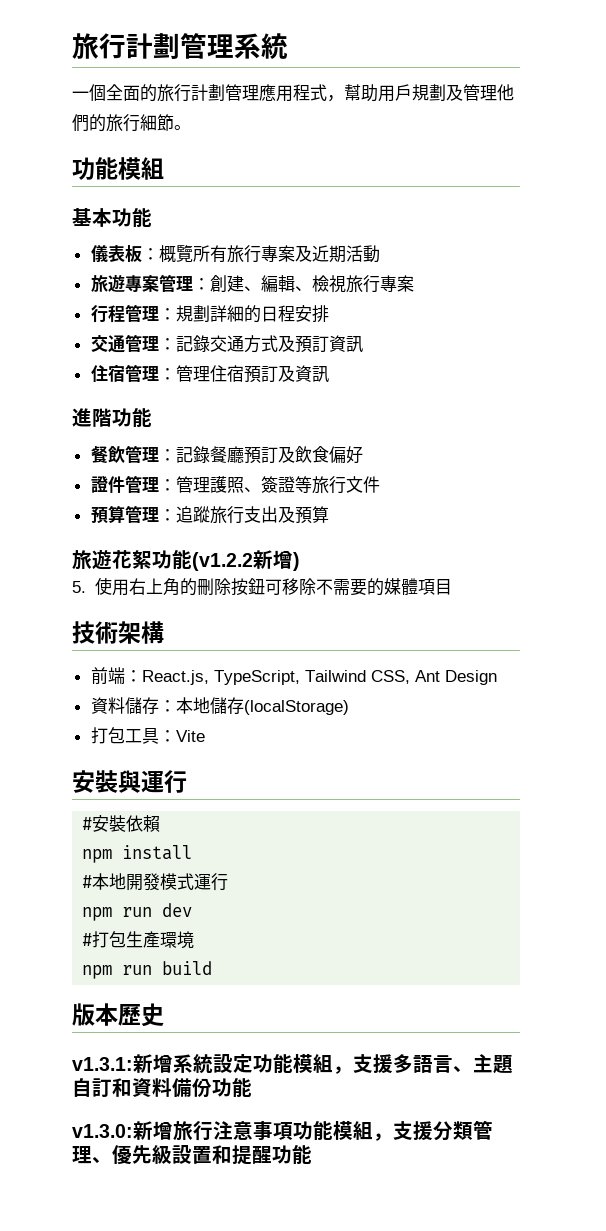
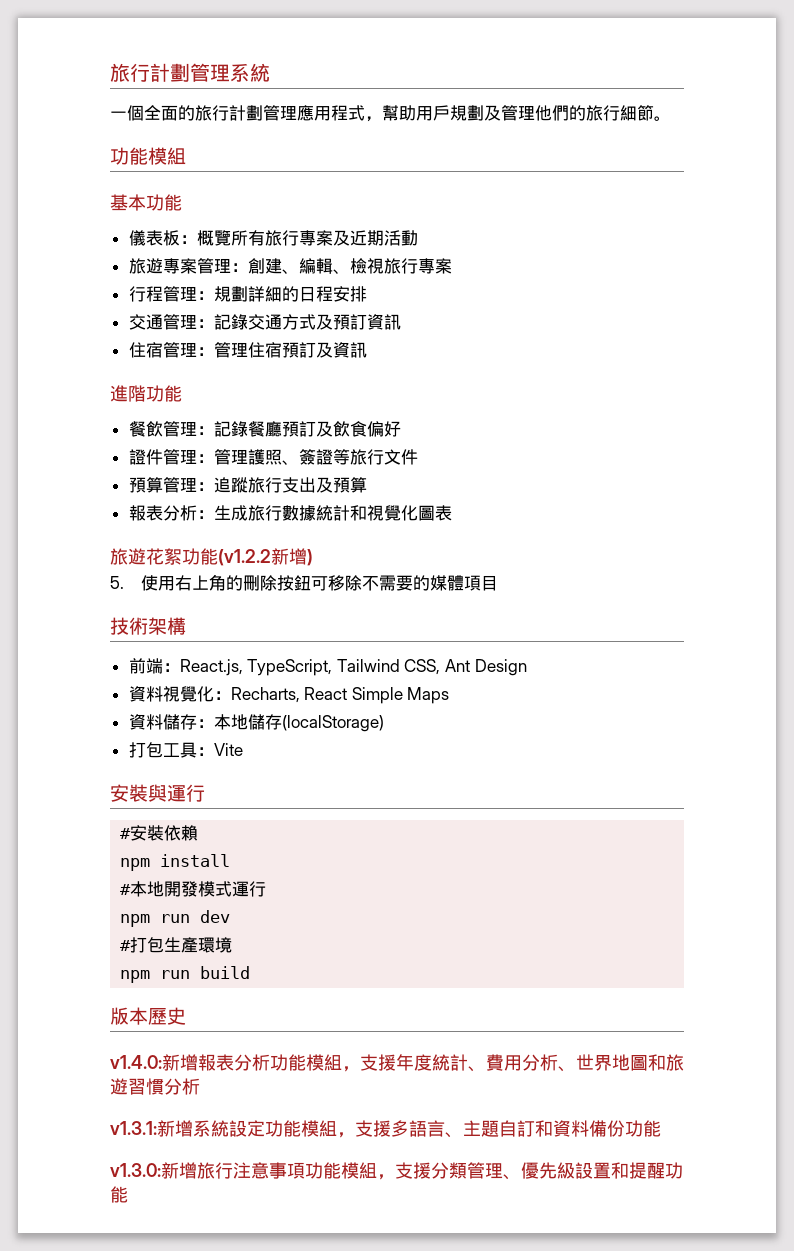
+ 報表分析：生成旅行數據統計和視覺化圖表
+ 資料視覺化：Recharts, React Simple Maps
+ v1.4.0:新增報表分析功能模組，支援年度統計、費用分析、世界地圖和旅遊習慣分析

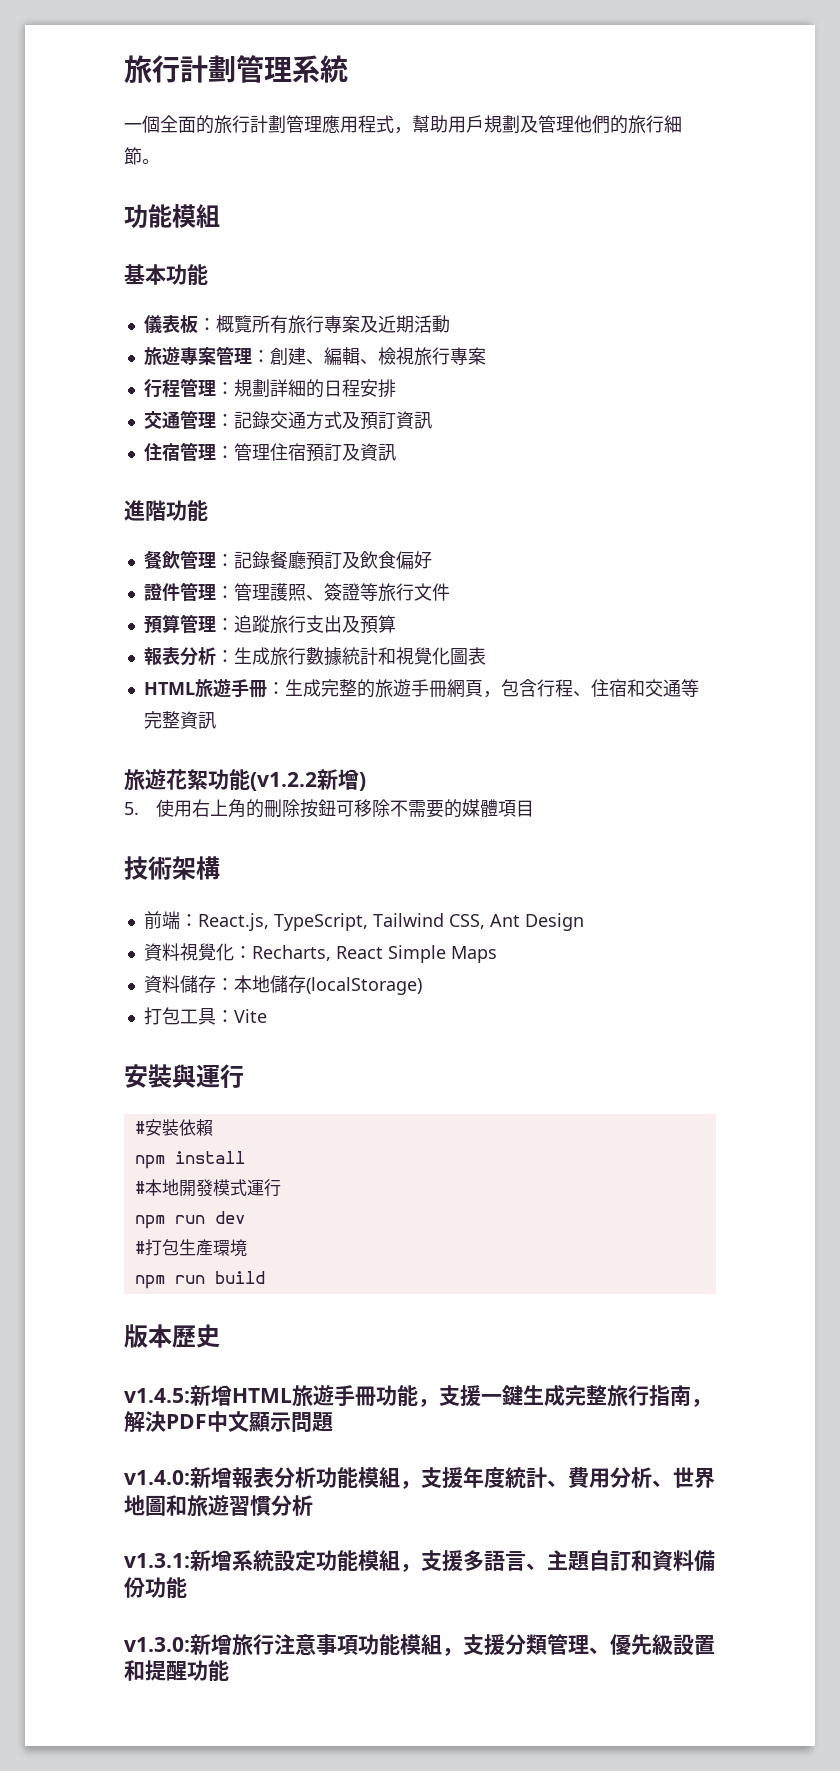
+ HTML旅遊手冊：生成完整的旅遊手冊網頁，包含行程、住宿和交通等完整資訊
+ v1.4.5:新增HTML旅遊手冊功能，支援一鍵生成完整旅行指南，解決PDF中文顯示問題

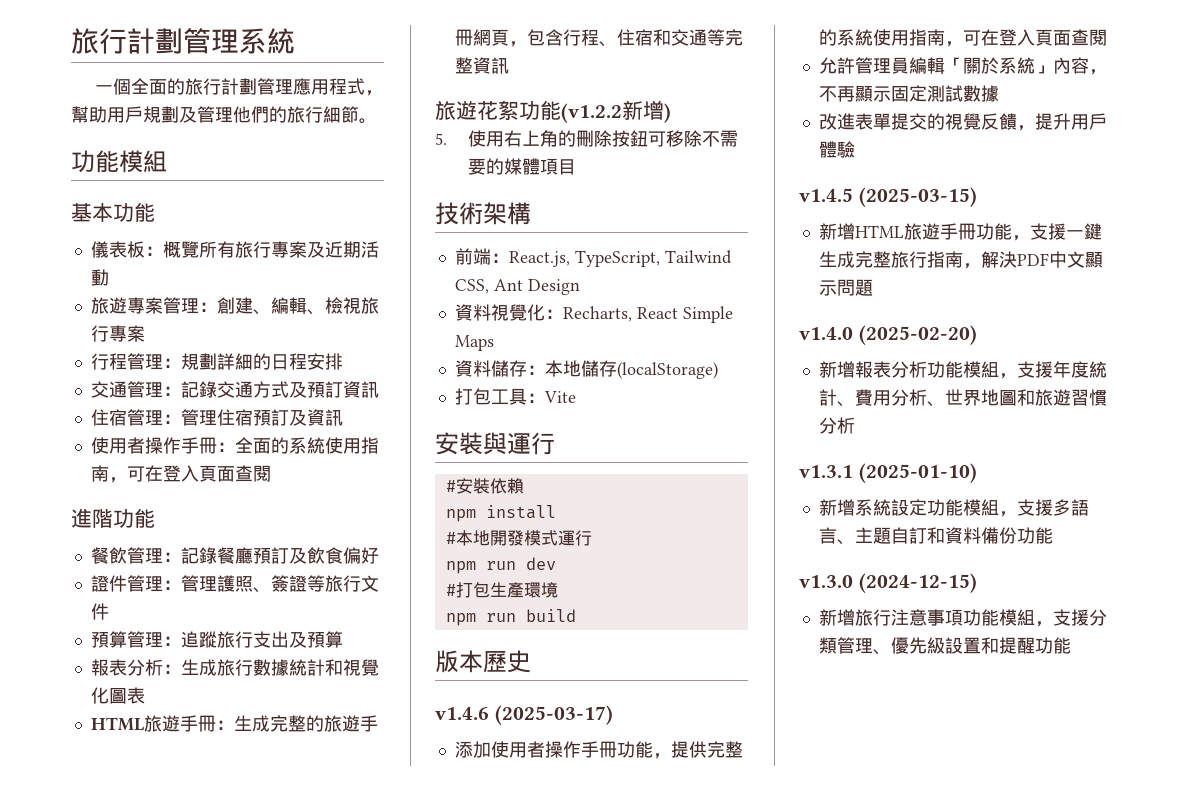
+ 使用者操作手冊：全面的系統使用指南，可在登入頁面查閱
- v1.4.5:新增HTML旅遊手冊功能，支援一鍵生成完整旅行指南，解決PDF中文顯示問題
+ v1.4.6 (2025-03-17)
+ 添加使用者操作手冊功能，提供完整的系統使用指南，可在登入頁面查閱
+ 允許管理員編輯「關於系統」內容，不再顯示固定測試數據
+ 改進表單提交的視覺反饋，提升用戶體驗
+ v1.4.5 (2025-03-15)
+ 新增HTML旅遊手冊功能，支援一鍵生成完整旅行指南，解決PDF中文顯示問題
- v1.4.0:新增報表分析功能模組，支援年度統計、費用分析、世界地圖和旅遊習慣分析
+ v1.4.0 (2025-02-20)
+ 新增報表分析功能模組，支援年度統計、費用分析、世界地圖和旅遊習慣分析
- v1.3.1:新增系統設定功能模組，支援多語言、主題自訂和資料備份功能
+ v1.3.1 (2025-01-10)
+ 新增系統設定功能模組，支援多語言、主題自訂和資料備份功能
- v1.3.0:新增旅行注意事項功能模組，支援分類管理、優先級設置和提醒功能
+ v1.3.0 (2024-12-15)
+ 新增旅行注意事項功能模組，支援分類管理、優先級設置和提醒功能

